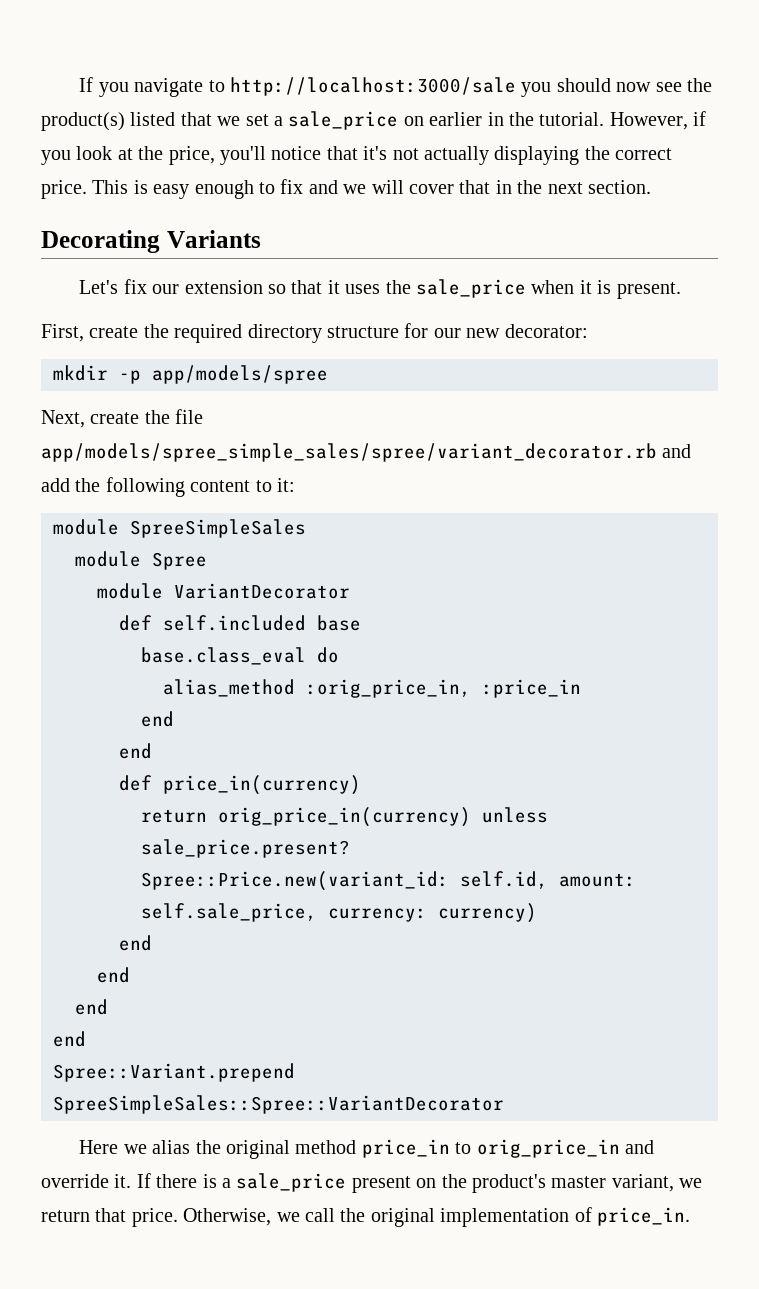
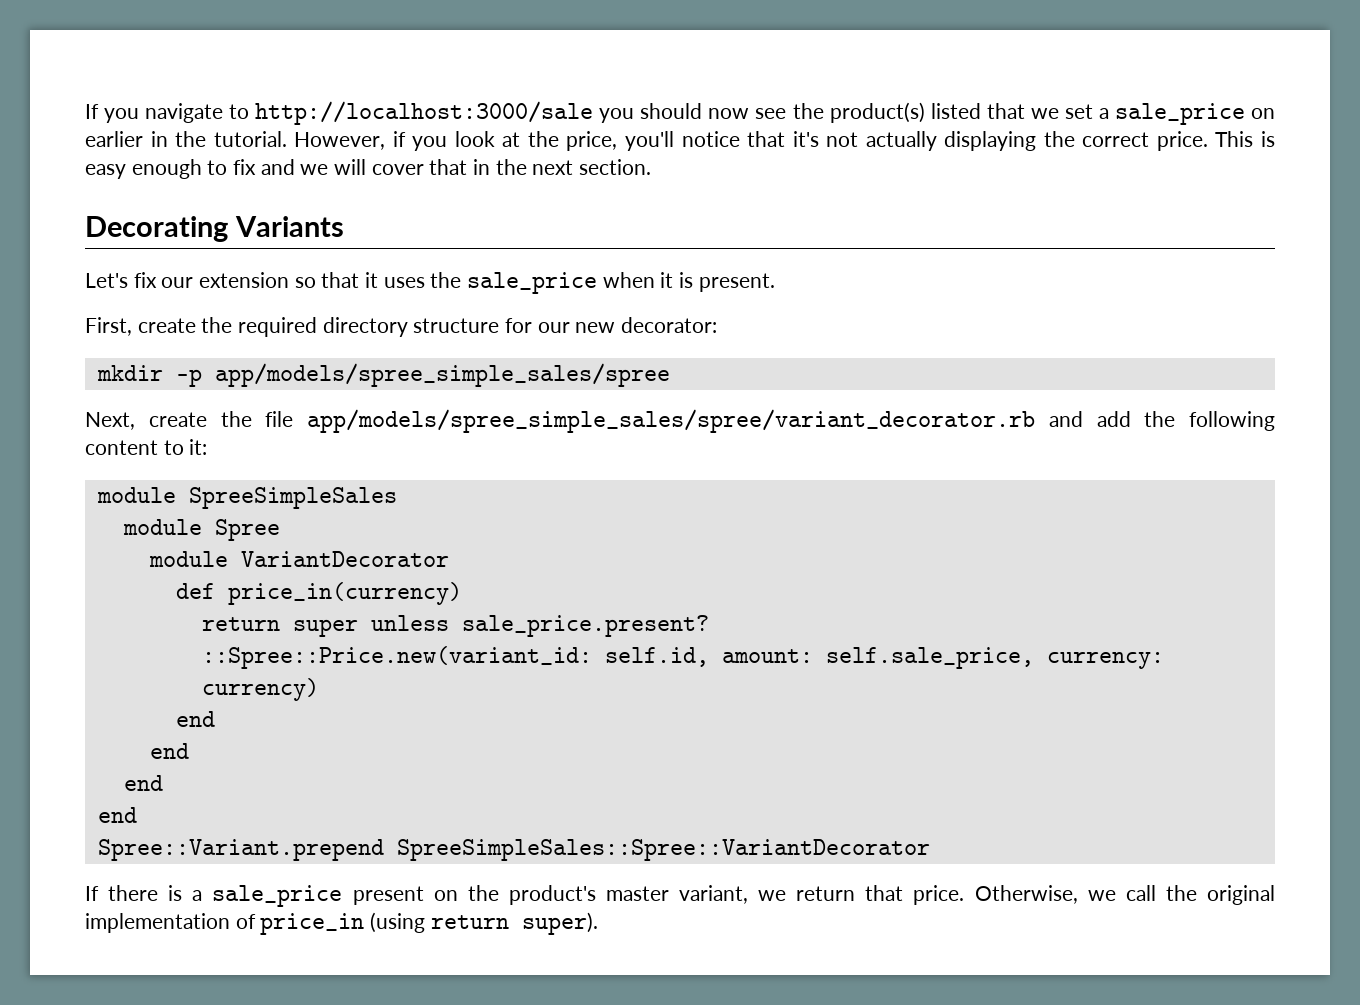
- mkdir -p app/models/spree
+ mkdir -p app/models/spree_simple_sales/spree
- def self.included base
- base.class_eval do
- alias_method :orig_price_in, :price_in
- end
- end
- return orig_price_in(currency) unless sale_price.present?
+ return super unless sale_price.present?
- Spree::Price.new(variant_id: self.id, amount: self.sale_price, currency: currency)
+ ::Spree::Price.new(variant_id: self.id, amount: self.sale_price, currency: currency)
- Here we alias the original method price_in to orig_price_in and override it.
- Otherwise, we call the original implementation of price_in.
+ Otherwise, we call the original implementation of price_in (using return super).

